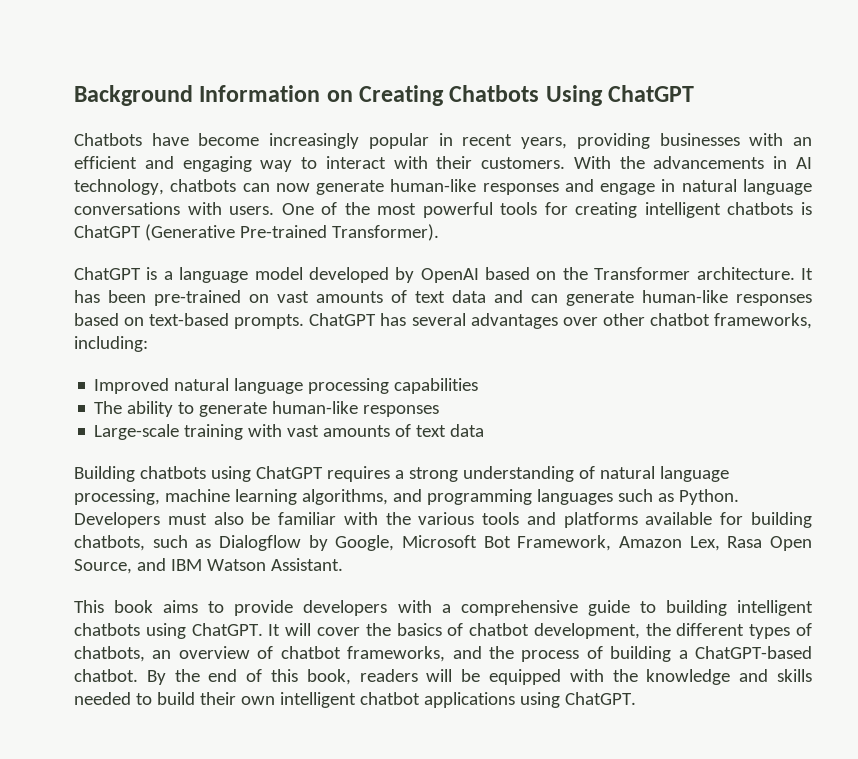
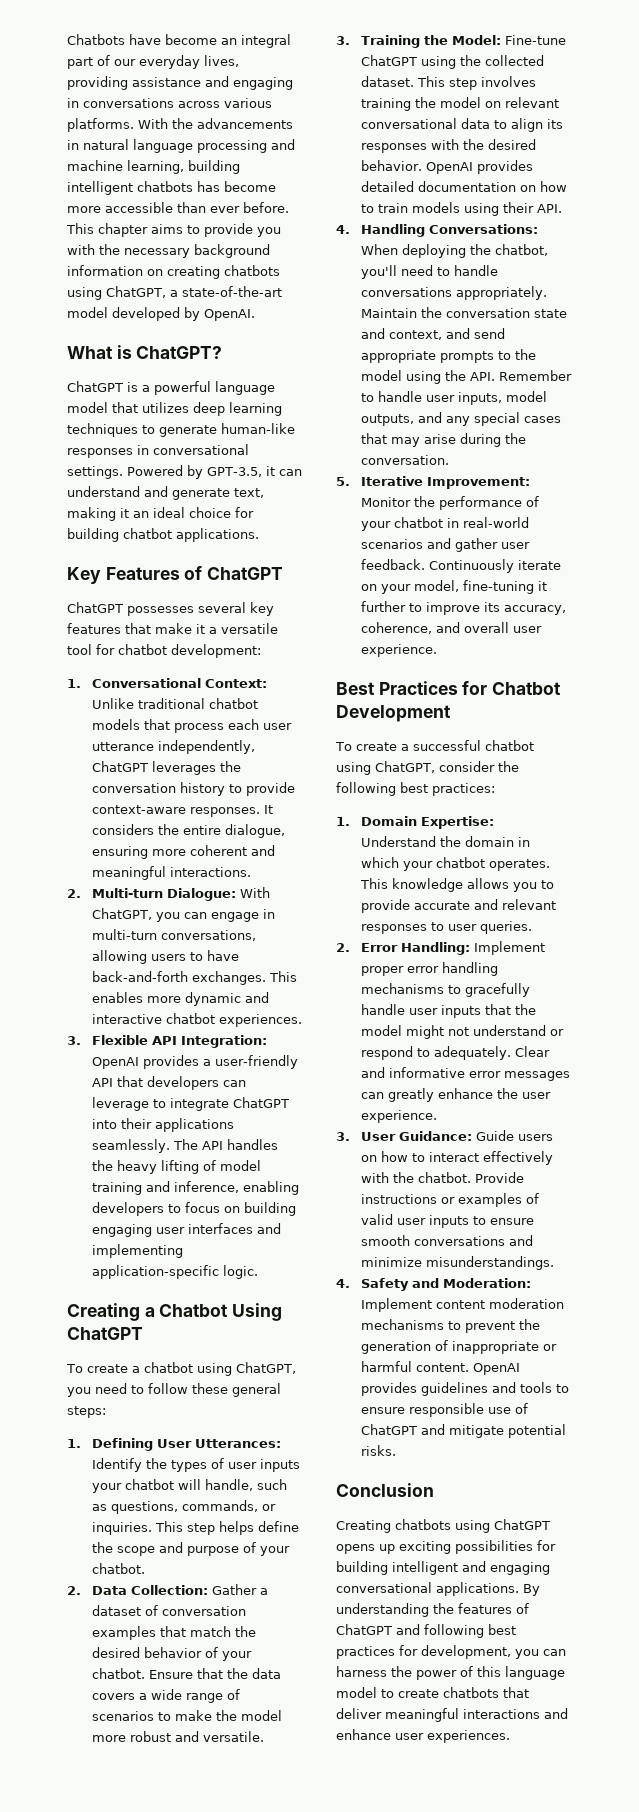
- Background Information on Creating Chatbots Using ChatGPT
- Chatbots have become increasingly popular in recent years, providing businesses with an efficient and engaging way to interact with their customers. With the advancements in AI technology, chatbots can now generate human-like responses and engage in natural language conversations with users. One of the most powerful tools for creating intelligent chatbots is ChatGPT (Generative Pre-trained Transformer).
+ Chatbots have become an integral part of our everyday lives, providing assistance and engaging in conversations across various platforms. With the advancements in natural language processing and machine learning, building intelligent chatbots has become more accessible than ever before. This chapter aims to provide you with the necessary background information on creating chatbots using ChatGPT, a state-of-the-art model developed by OpenAI.
+ What is ChatGPT?
- ChatGPT is a language model developed by OpenAI based on the Transformer architecture. It has been pre-trained on vast amounts of text data and can generate human-like responses based on text-based prompts. ChatGPT has several advantages over other chatbot frameworks, including:
- Improved natural language processing capabilities
- The ability to generate human-like responses
- Large-scale training with vast amounts of text data
- Building chatbots using ChatGPT requires a strong understanding of natural language processing, machine learning algorithms, and programming languages such as Python. Developers must also be familiar with the various tools and platforms available for building chatbots, such as Dialogflow by Google, Microsoft Bot Framework, Amazon Lex, Rasa Open Source, and IBM Watson Assistant.
- This book aims to provide developers with a comprehensive guide to building intelligent chatbots using ChatGPT. It will cover the basics of chatbot development, the different types of chatbots, an overview of chatbot frameworks, and the process of building a ChatGPT-based chatbot. By the end of this book, readers will be equipped with the knowledge and skills needed to build their own intelligent chatbot applications using ChatGPT.
+ ChatGPT is a powerful language model that utilizes deep learning techniques to generate human-like responses in conversational settings. Powered by GPT-3.5, it can understand and generate text, making it an ideal choice for building chatbot applications.
+ Key Features of ChatGPT
+ ChatGPT possesses several key features that make it a versatile tool for chatbot development:
+ 1. Conversational Context: Unlike traditional chatbot models that process each user utterance independently, ChatGPT leverages the conversation history to provide context-aware responses. It considers the entire dialogue, ensuring more coherent and meaningful interactions.
+ 2. Multi-turn Dialogue: With ChatGPT, you can engage in multi-turn conversations, allowing users to have back-and-forth exchanges. This enables more dynamic and interactive chatbot experiences.
+ 3. Flexible API Integration: OpenAI provides a user-friendly API that developers can leverage to integrate ChatGPT into their applications seamlessly. The API handles the heavy lifting of model training and inference, enabling developers to focus on building engaging user interfaces and implementing application-specific logic.
+ Creating a Chatbot Using ChatGPT
+ To create a chatbot using ChatGPT, you need to follow these general steps:
+ 1. Defining User Utterances: Identify the types of user inputs your chatbot will handle, such as questions, commands, or inquiries. This step helps define the scope and purpose of your chatbot.
+ 2. Data Collection: Gather a dataset of conversation examples that match the desired behavior of your chatbot. Ensure that the data covers a wide range of scenarios to make the model more robust and versatile.
+ 3. Training the Model: Fine-tune ChatGPT using the collected dataset. This step involves training the model on relevant conversational data to align its responses with the desired behavior. OpenAI provides detailed documentation on how to train models using their API.
+ 4. Handling Conversations: When deploying the chatbot, you'll need to handle conversations appropriately. Maintain the conversation state and context, and send appropriate prompts to the model using the API. Remember to handle user inputs, model outputs, and any special cases that may arise during the conversation.
+ 5. Iterative Improvement: Monitor the performance of your chatbot in real-world scenarios and gather user feedback. Continuously iterate on your model, fine-tuning it further to improve its accuracy, coherence, and overall user experience.
+ Best Practices for Chatbot Development
+ To create a successful chatbot using ChatGPT, consider the following best practices:
+ 1. Domain Expertise: Understand the domain in which your chatbot operates. This knowledge allows you to provide accurate and relevant responses to user queries.
+ 2. Error Handling: Implement proper error handling mechanisms to gracefully handle user inputs that the model might not understand or respond to adequately. Clear and informative error messages can greatly enhance the user experience.
+ 3. User Guidance: Guide users on how to interact effectively with the chatbot. Provide instructions or examples of valid user inputs to ensure smooth conversations and minimize misunderstandings.
+ 4. Safety and Moderation: Implement content moderation mechanisms to prevent the generation of inappropriate or harmful content. OpenAI provides guidelines and tools to ensure responsible use of ChatGPT and mitigate potential risks.
+ Conclusion
+ Creating chatbots using ChatGPT opens up exciting possibilities for building intelligent and engaging conversational applications. By understanding the features of ChatGPT and following best practices for development, you can harness the power of this language model to create chatbots that deliver meaningful interactions and enhance user experiences.

